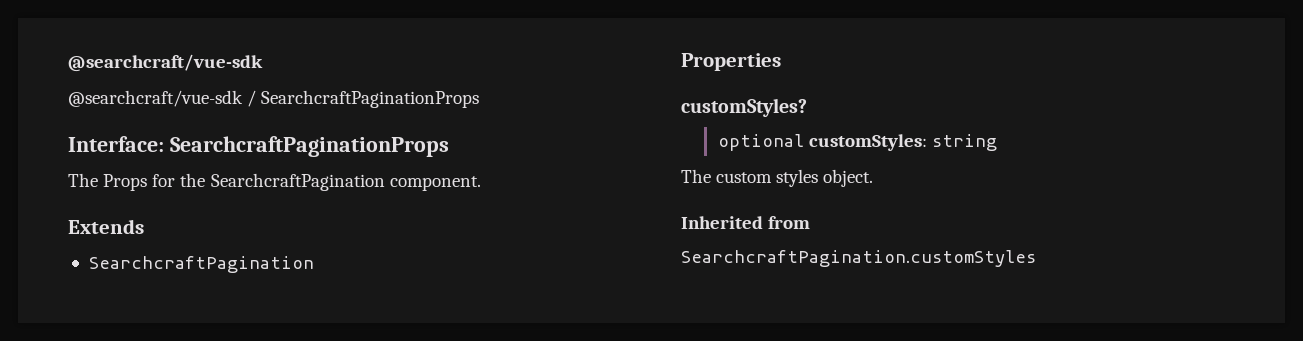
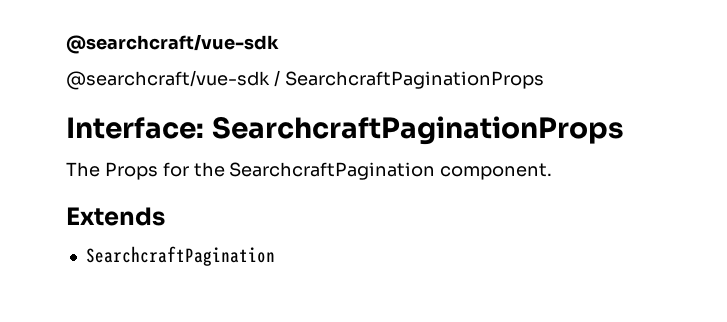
- Properties
- customStyles?
- optional customStyles: string
- The custom styles object.
- Inherited from
- SearchcraftPagination.customStyles

